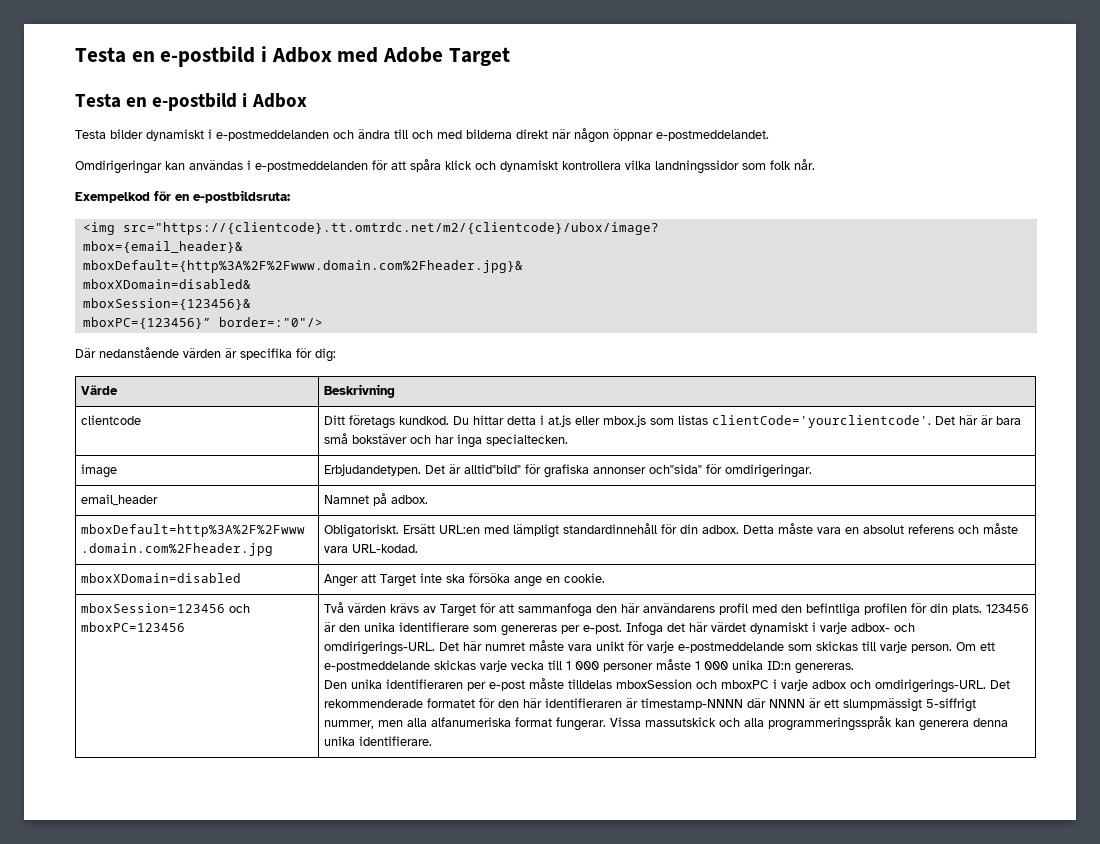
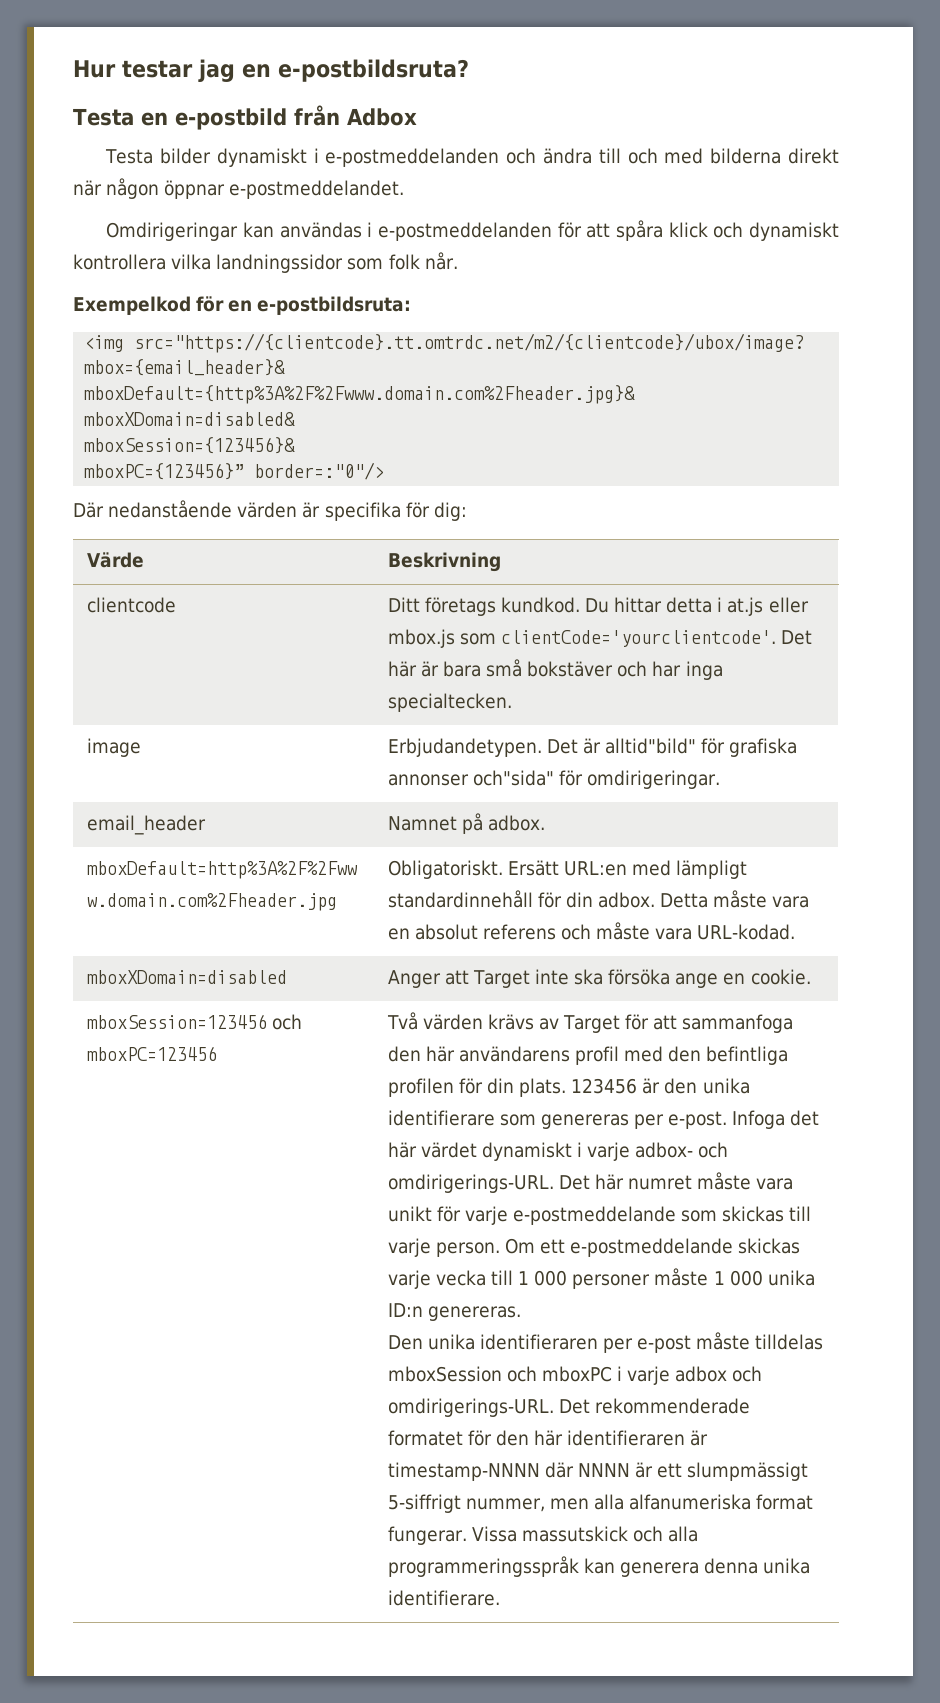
- Testa en e-postbild i Adbox med Adobe Target
- Testa en e-postbild i Adbox
+ Hur testar jag en e-postbildsruta?
+ Testa en e-postbild från Adbox
- clientcode | Ditt företags kundkod. Du hittar detta i at.js eller mbox.js som listas clientCode='yourclientcode'. Det här är bara små bokstäver och har inga specialtecken.
+ clientcode | Ditt företags kundkod. Du hittar detta i at.js eller mbox.js som clientCode='yourclientcode'. Det här är bara små bokstäver och har inga specialtecken.

